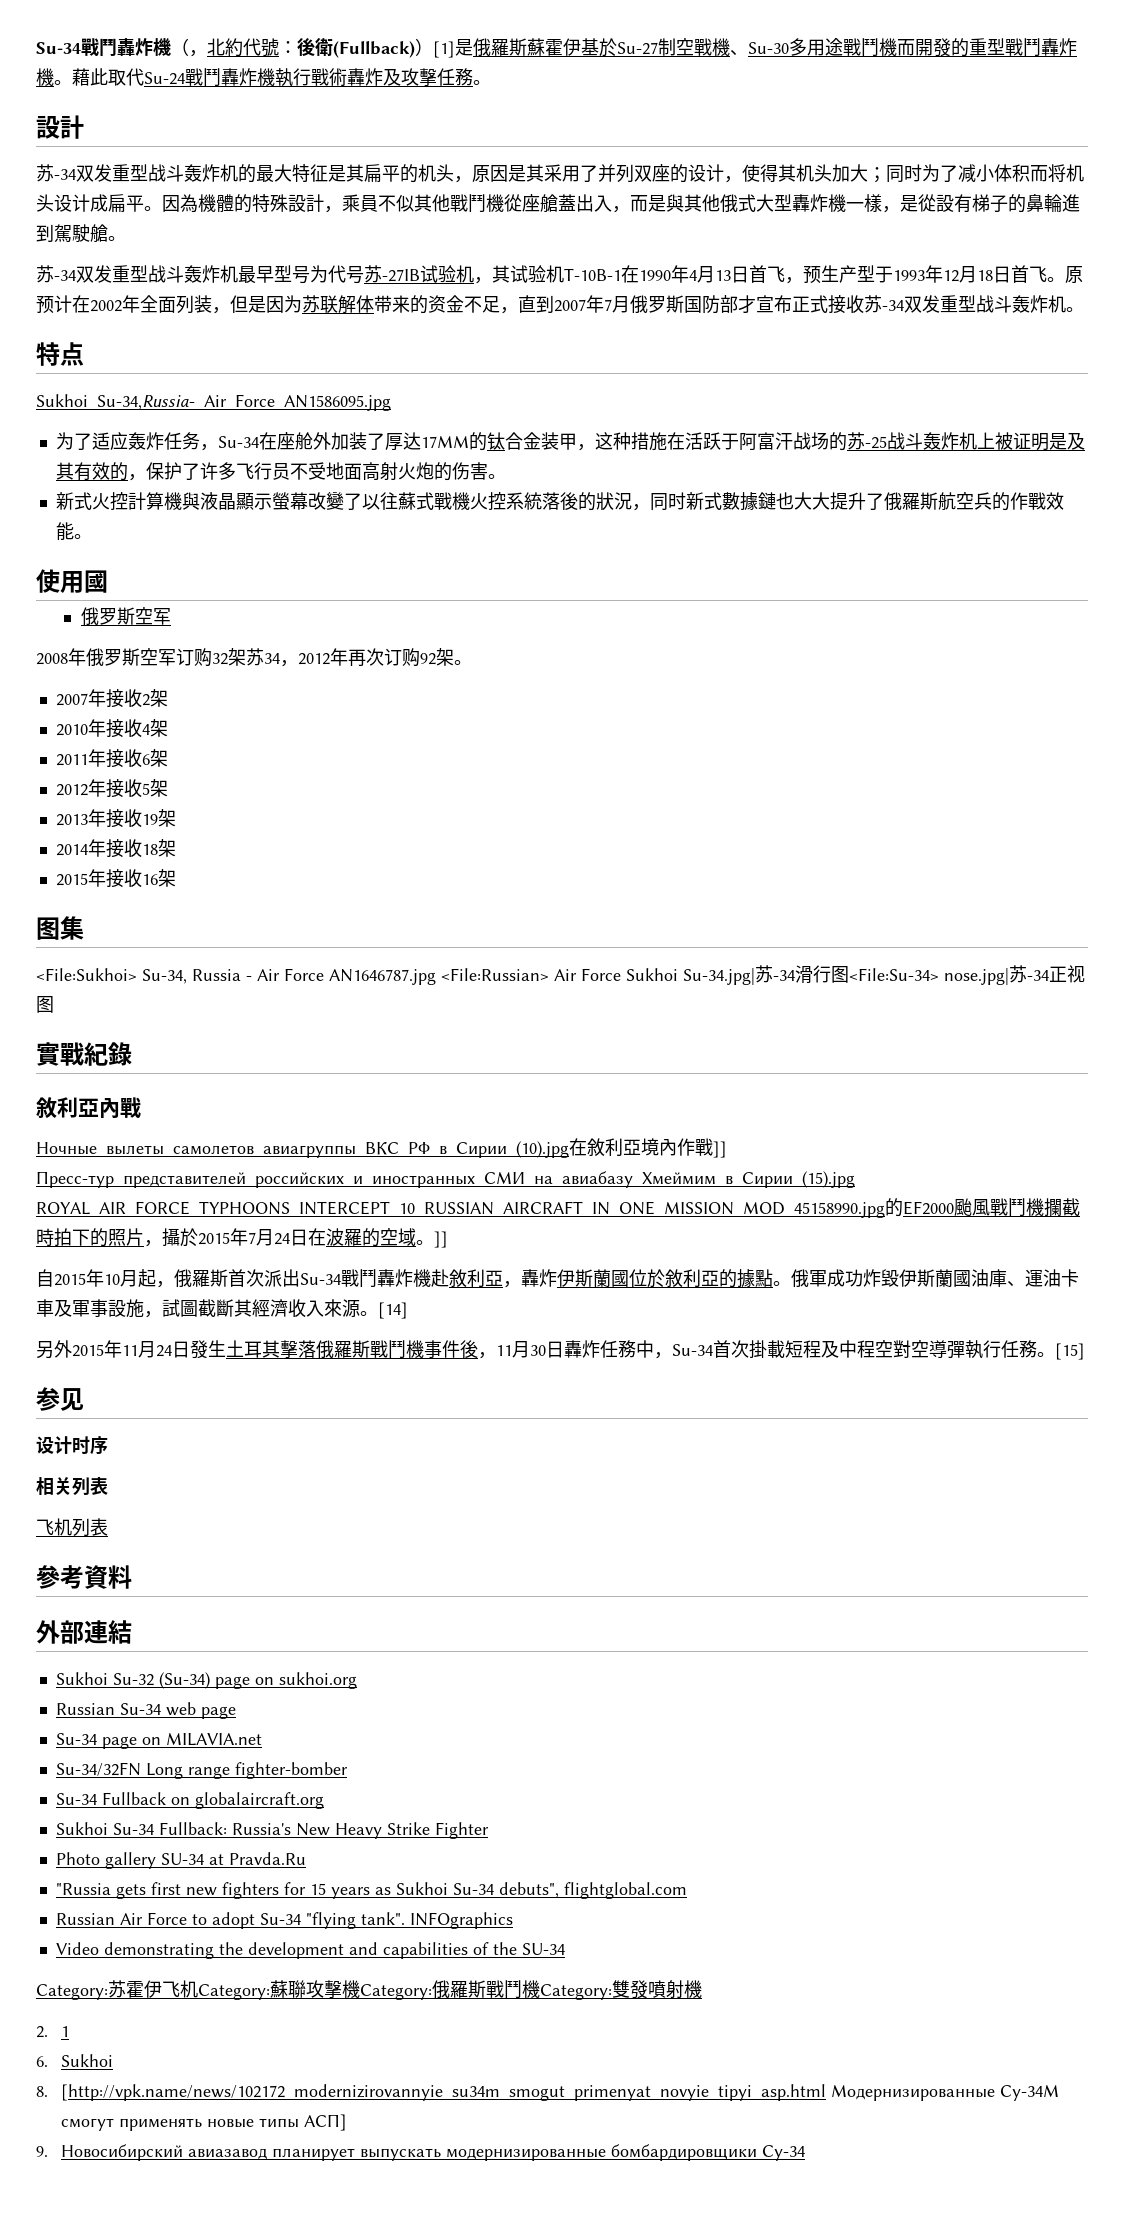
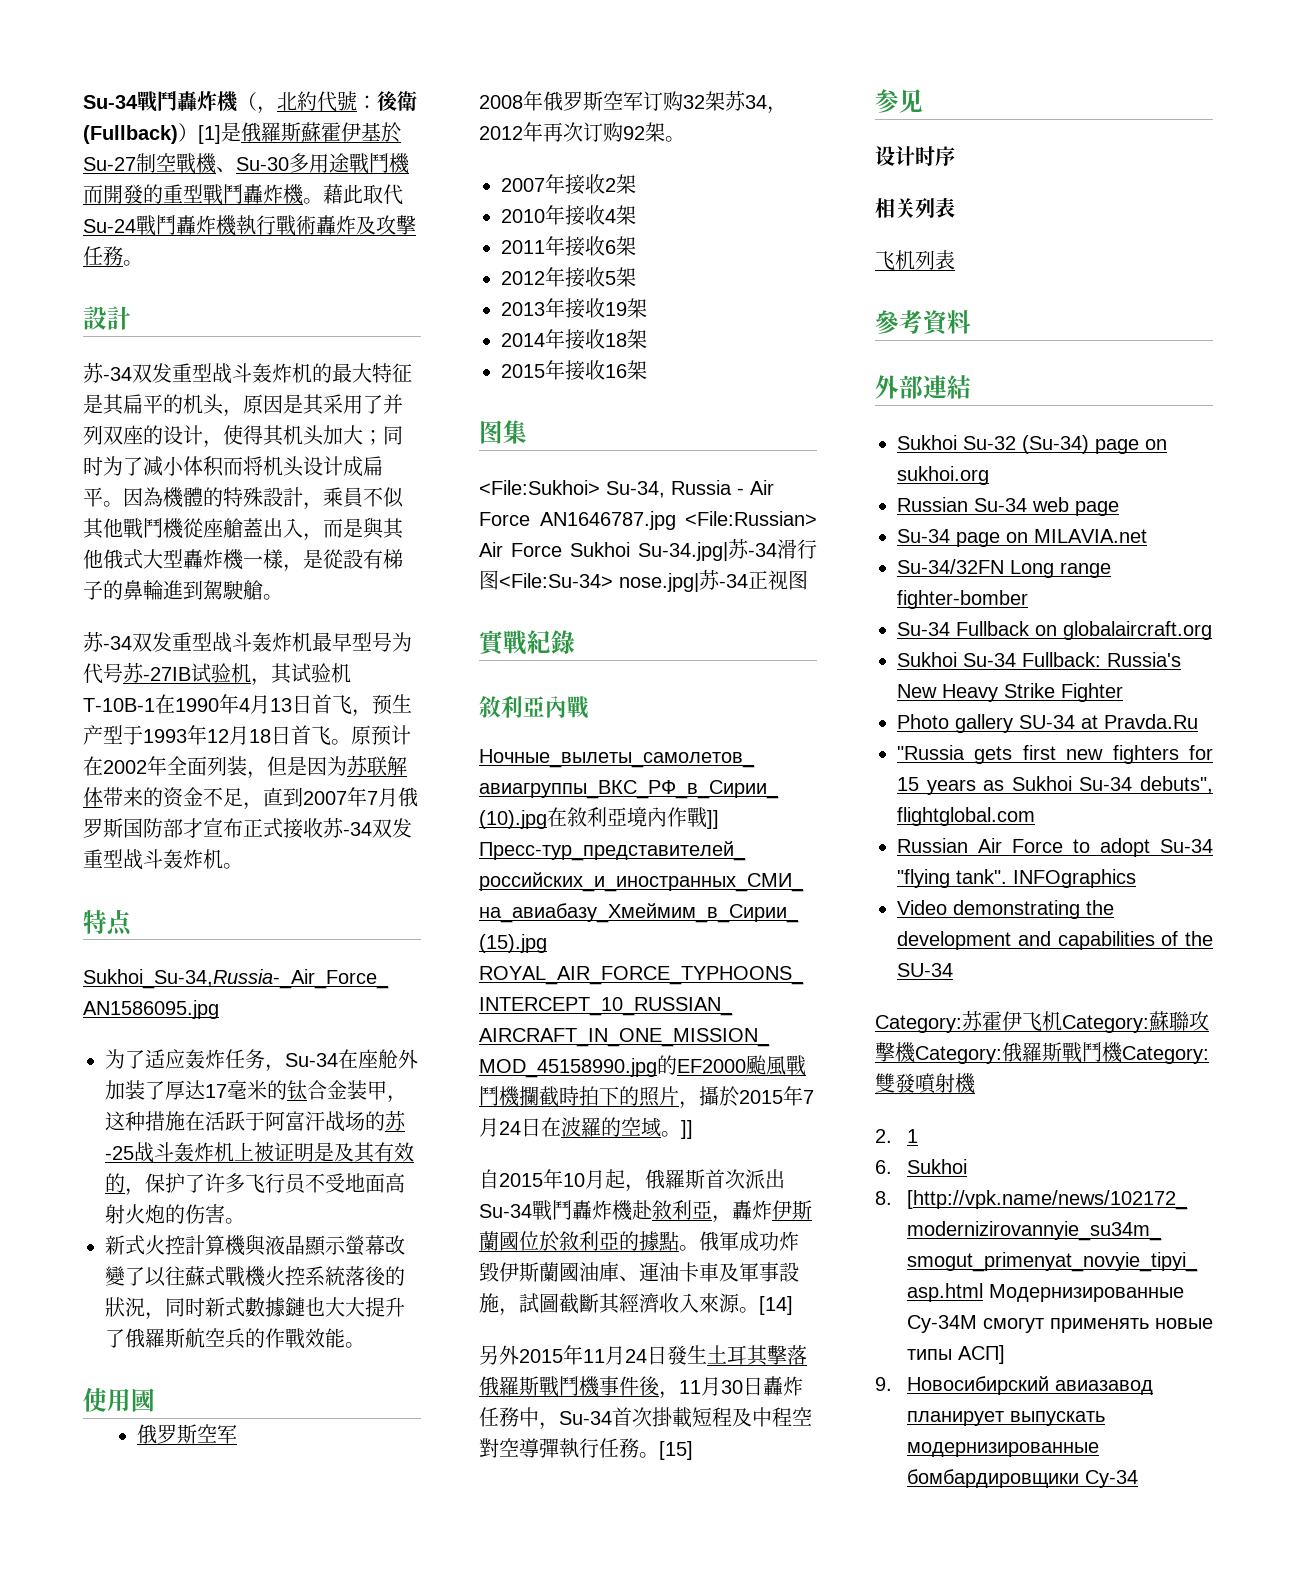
- 为了适应轰炸任务，Su-34在座舱外加装了厚达17MM的钛合金装甲，这种措施在活跃于阿富汗战场的苏-25战斗轰炸机上被证明是及其有效的，保护了许多飞行员不受地面高射火炮的伤害。
+ 为了适应轰炸任务，Su-34在座舱外加装了厚达17毫米的钛合金装甲，这种措施在活跃于阿富汗战场的苏-25战斗轰炸机上被证明是及其有效的，保护了许多飞行员不受地面高射火炮的伤害。

